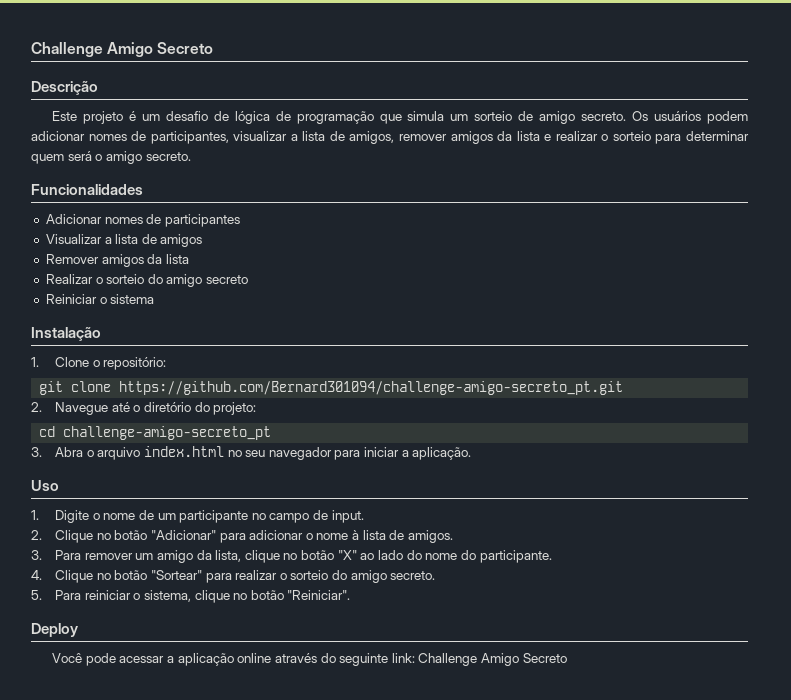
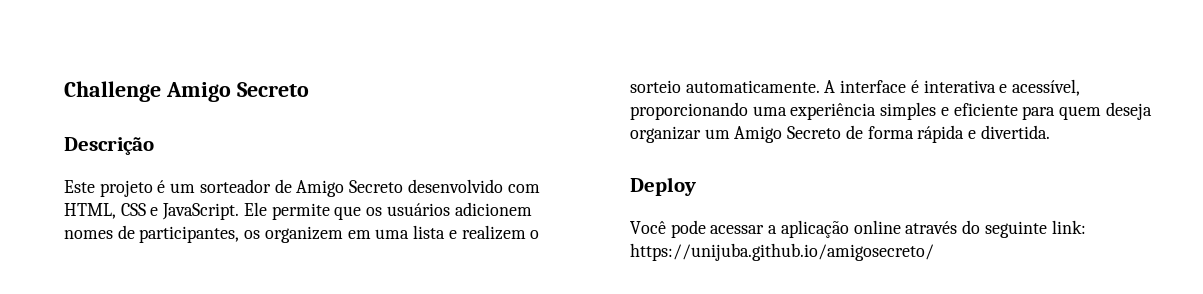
- Este projeto é um desafio de lógica de programação que simula um sorteio de amigo secreto. Os usuários podem adicionar nomes de participantes, visualizar a lista de amigos, remover amigos da lista e realizar o sorteio para determinar quem será o amigo secreto.
- Funcionalidades
- Adicionar nomes de participantes
- Visualizar a lista de amigos
- Remover amigos da lista
- Realizar o sorteio do amigo secreto
- Reiniciar o sistema
- Instalação
- 1. Clone o repositório:
- git clone https://github.com/Bernard301094/challenge-amigo-secreto_pt.git
- 2. Navegue até o diretório do projeto:
- cd challenge-amigo-secreto_pt
- 3. Abra o arquivo index.html no seu navegador para iniciar a aplicação.
- Uso
- 1. Digite o nome de um participante no campo de input.
- 2. Clique no botão "Adicionar" para adicionar o nome à lista de amigos.
- 3. Para remover um amigo da lista, clique no botão "X" ao lado do nome do participante.
- 4. Clique no botão "Sortear" para realizar o sorteio do amigo secreto.
- 5. Para reiniciar o sistema, clique no botão "Reiniciar".
+ Este projeto é um sorteador de Amigo Secreto desenvolvido com HTML, CSS e JavaScript. Ele permite que os usuários adicionem nomes de participantes, os organizem em uma lista e realizem o sorteio automaticamente. A interface é interativa e acessível, proporcionando uma experiência simples e eficiente para quem deseja organizar um Amigo Secreto de forma rápida e divertida.
- Você pode acessar a aplicação online através do seguinte link: Challenge Amigo Secreto
+ Você pode acessar a aplicação online através do seguinte link: https://unijuba.github.io/amigosecreto/

